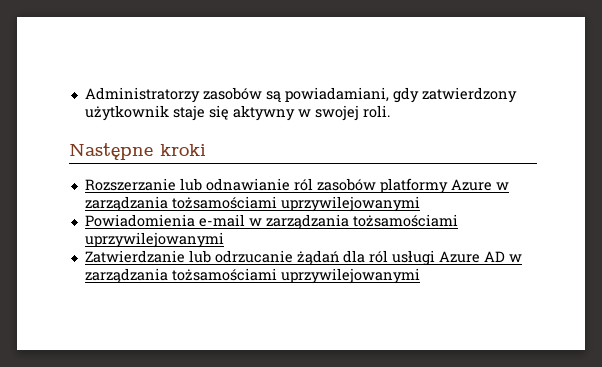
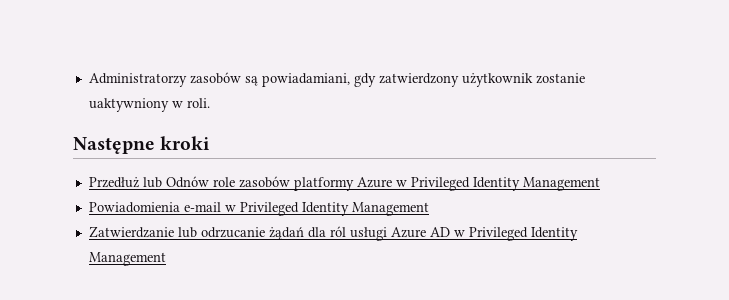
- Administratorzy zasobów są powiadamiani, gdy zatwierdzony użytkownik staje się aktywny w swojej roli.
+ Administratorzy zasobów są powiadamiani, gdy zatwierdzony użytkownik zostanie uaktywniony w roli.
- Rozszerzanie lub odnawianie ról zasobów platformy Azure w zarządzania tożsamościami uprzywilejowanymi
+ Przedłuż lub Odnów role zasobów platformy Azure w Privileged Identity Management
- Powiadomienia e-mail w zarządzania tożsamościami uprzywilejowanymi
+ Powiadomienia e-mail w Privileged Identity Management
- Zatwierdzanie lub odrzucanie żądań dla ról usługi Azure AD w zarządzania tożsamościami uprzywilejowanymi
+ Zatwierdzanie lub odrzucanie żądań dla ról usługi Azure AD w Privileged Identity Management

